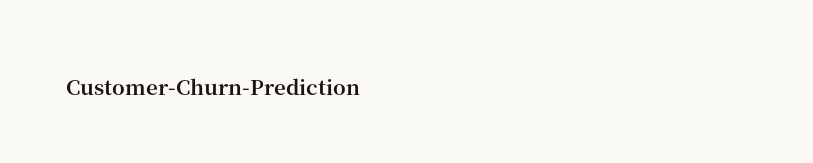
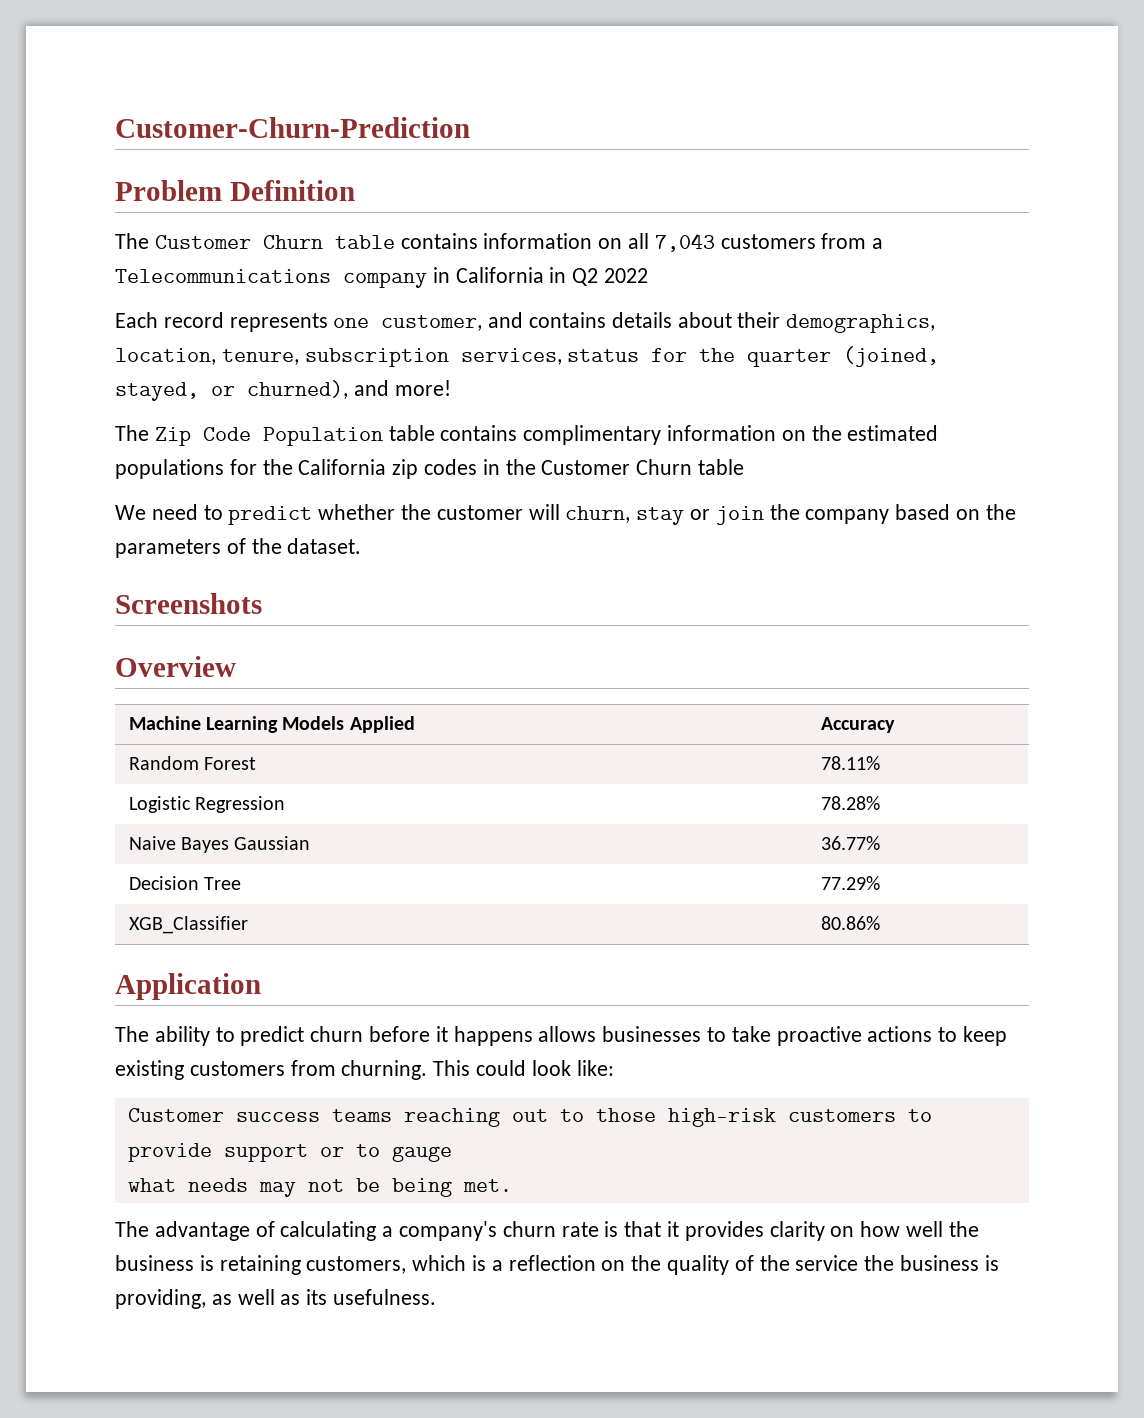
+ Problem Definition
+ The Customer Churn table contains information on all 7,043 customers from a Telecommunications company in California in Q2 2022
+ Each record represents one customer, and contains details about their demographics, location, tenure, subscription services, status for the quarter (joined, stayed, or churned), and more!
+ The Zip Code Population table contains complimentary information on the estimated populations for the California zip codes in the Customer Churn table
+ We need to predict whether the customer will churn, stay or join the company based on the parameters of the dataset.
+ Screenshots
+ Overview
+ Machine Learning Models Applied | Accuracy
+ Random Forest | 78.11%
+ Logistic Regression | 78.28%
+ Naive Bayes Gaussian | 36.77%
+ Decision Tree | 77.29%
+ XGB_Classifier | 80.86%
+ Application
+ The ability to predict churn before it happens allows businesses to take proactive actions to keep existing customers from churning. This could look like:
+ Customer success teams reaching out to those high-risk customers to provide support or to gauge
+ what needs may not be being met.
+ The advantage of calculating a company's churn rate is that it provides clarity on how well the business is retaining customers, which is a reflection on the quality of the service the business is providing, as well as its usefulness.

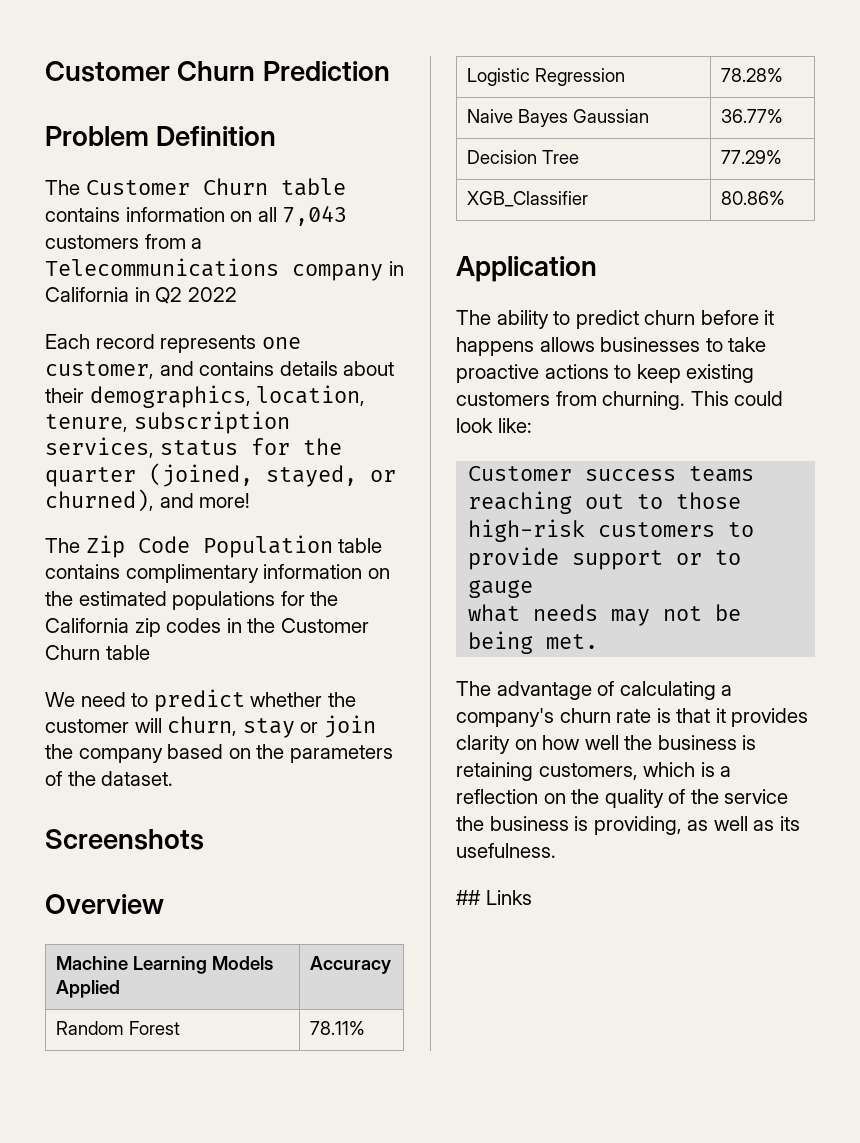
- Customer-Churn-Prediction
+ Customer Churn Prediction
+ ## Links

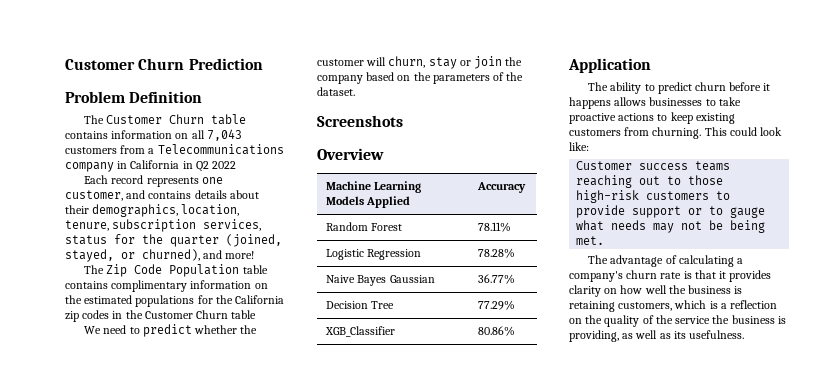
- ## Links

